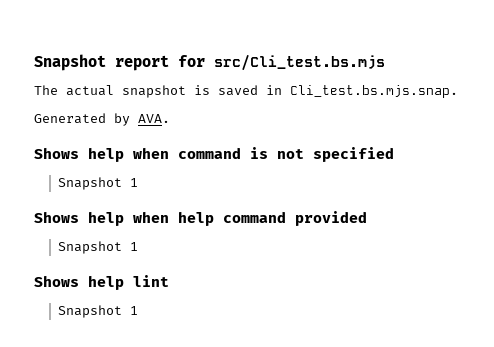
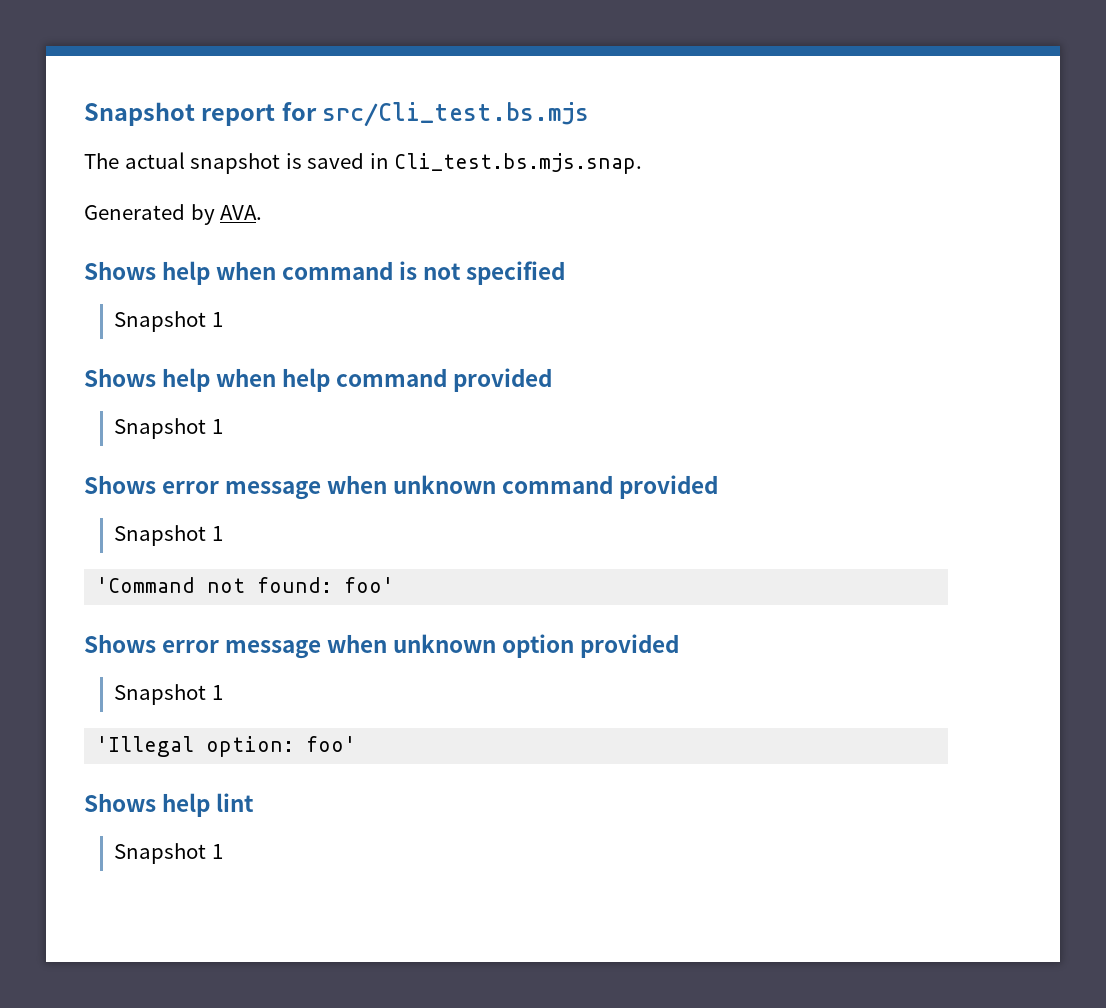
+ Shows error message when unknown command provided
+ Snapshot 1
+ 'Command not found: foo'
+ Shows error message when unknown option provided
+ Snapshot 1
+ 'Illegal option: foo'

